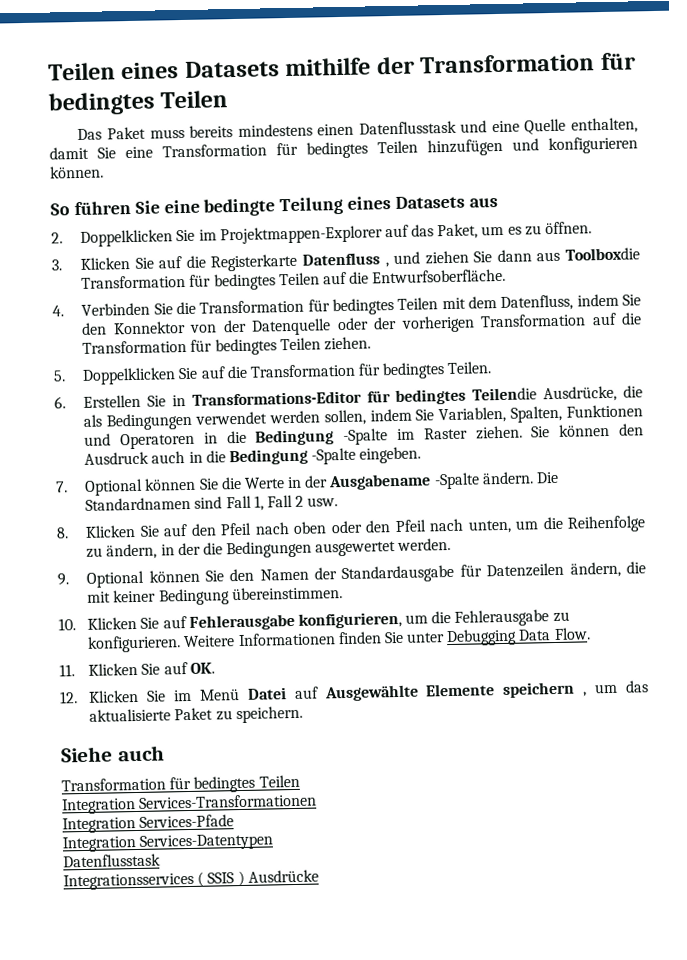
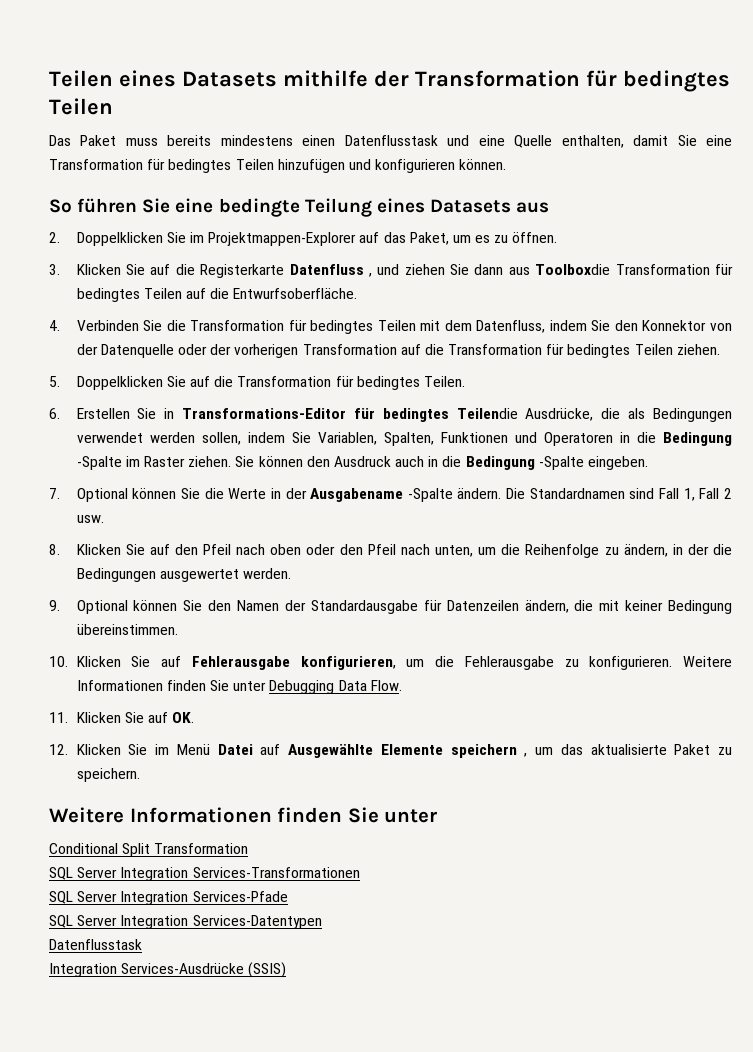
  12. Klicken Sie im Menü Datei auf Ausgewählte Elemente speichern , um das aktualisierte Paket zu speichern.
- Siehe auch
- Transformation für bedingtes Teilen
- Integration Services-Transformationen
+ Weitere Informationen finden Sie unter
+ Conditional Split Transformation
+ SQL Server Integration Services-Transformationen
- Integration Services-Pfade
+ SQL Server Integration Services-Pfade
- Integration Services-Datentypen
+ SQL Server Integration Services-Datentypen
- Integrationsservices ( SSIS ) Ausdrücke
+ Integration Services-Ausdrücke (SSIS)

